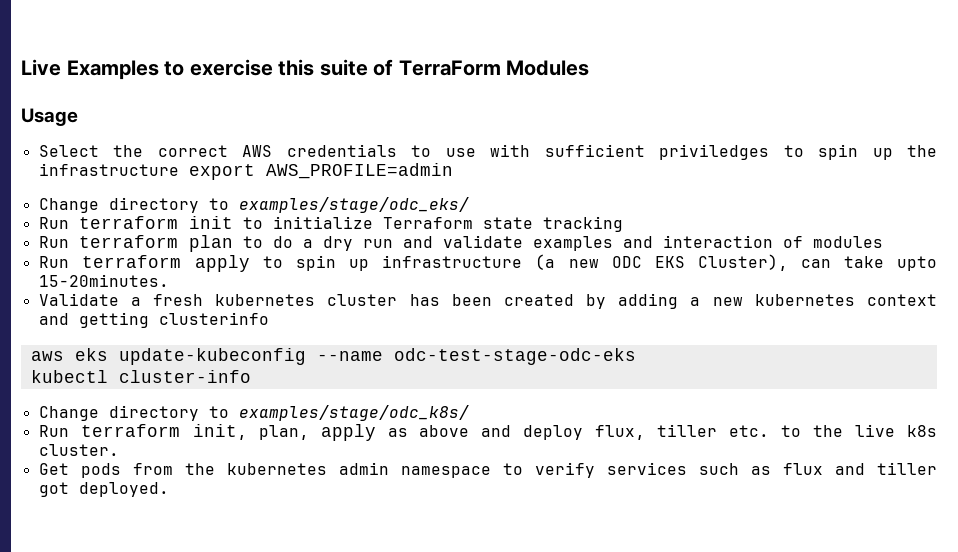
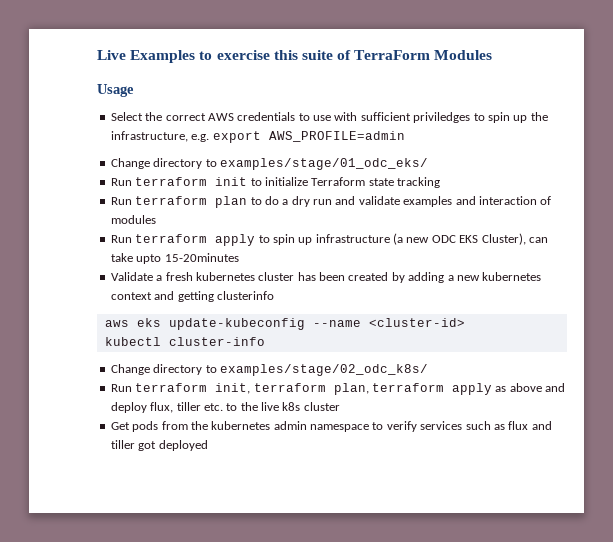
- Select the correct AWS credentials to use with sufficient priviledges to spin up the infrastructure export AWS_PROFILE=admin
+ Select the correct AWS credentials to use with sufficient priviledges to spin up the infrastructure, e.g. export AWS_PROFILE=admin
- Change directory to examples/stage/odc_eks/
+ Change directory to examples/stage/01_odc_eks/
- Run terraform apply to spin up infrastructure (a new ODC EKS Cluster), can take upto 15-20minutes.
+ Run terraform apply to spin up infrastructure (a new ODC EKS Cluster), can take upto 15-20minutes
- aws eks update-kubeconfig --name odc-test-stage-odc-eks
+ aws eks update-kubeconfig --name <cluster-id>
- Change directory to examples/stage/odc_k8s/
+ Change directory to examples/stage/02_odc_k8s/
- Run terraform init, plan, apply as above and deploy flux, tiller etc. to the live k8s cluster.
+ Run terraform init, terraform plan, terraform apply as above and deploy flux, tiller etc. to the live k8s cluster
- Get pods from the kubernetes admin namespace to verify services such as flux and tiller got deployed.
+ Get pods from the kubernetes admin namespace to verify services such as flux and tiller got deployed

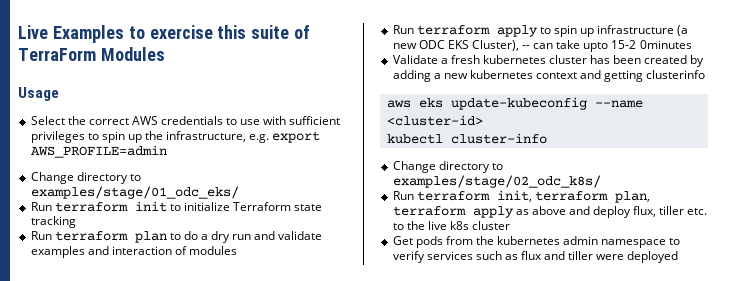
- Select the correct AWS credentials to use with sufficient priviledges to spin up the infrastructure, e.g. export AWS_PROFILE=admin
+ Select the correct AWS credentials to use with sufficient privileges to spin up the infrastructure, e.g. export AWS_PROFILE=admin
- Run terraform apply to spin up infrastructure (a new ODC EKS Cluster), can take upto 15-20minutes
+ Run terraform apply to spin up infrastructure (a new ODC EKS Cluster), -- can take upto 15-2 0minutes
- Get pods from the kubernetes admin namespace to verify services such as flux and tiller got deployed
+ Get pods from the kubernetes admin namespace to verify services such as flux and tiller were deployed

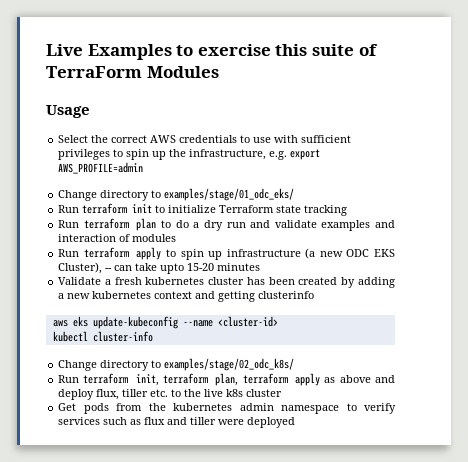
- Run terraform apply to spin up infrastructure (a new ODC EKS Cluster), -- can take upto 15-2 0minutes
+ Run terraform apply to spin up infrastructure (a new ODC EKS Cluster), -- can take upto 15-20 minutes

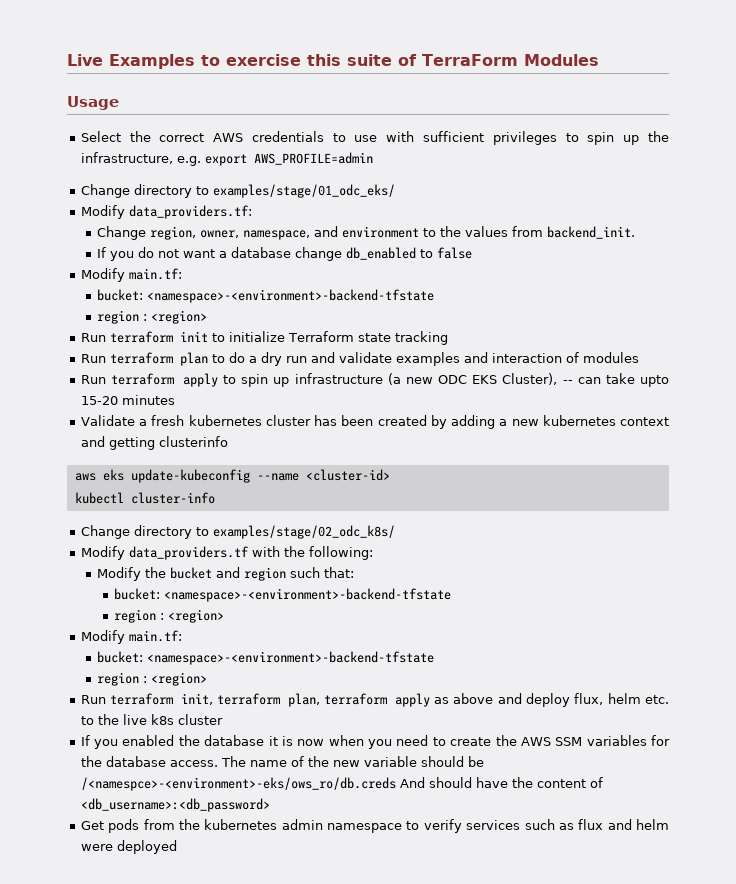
+ Modify data_providers.tf:
+ Change region, owner, namespace, and environment to the values from backend_init.
+ If you do not want a database change db_enabled to false
+ Modify main.tf:
+ bucket: <namespace>-<environment>-backend-tfstate
+ region : <region>
+ Modify data_providers.tf with the following:
+ Modify the bucket and region such that:
+ bucket: <namespace>-<environment>-backend-tfstate
+ region : <region>
+ Modify main.tf:
+ bucket: <namespace>-<environment>-backend-tfstate
+ region : <region>
- Run terraform init, terraform plan, terraform apply as above and deploy flux, tiller etc. to the live k8s cluster
+ Run terraform init, terraform plan, terraform apply as above and deploy flux, helm etc. to the live k8s cluster
+ If you enabled the database it is now when you need to create the AWS SSM variables for the database access. The name of the new variable should be /<namespce>-<environment>-eks/ows_ro/db.creds And should have the content of <db_username>:<db_password>
- Get pods from the kubernetes admin namespace to verify services such as flux and tiller were deployed
+ Get pods from the kubernetes admin namespace to verify services such as flux and helm were deployed

